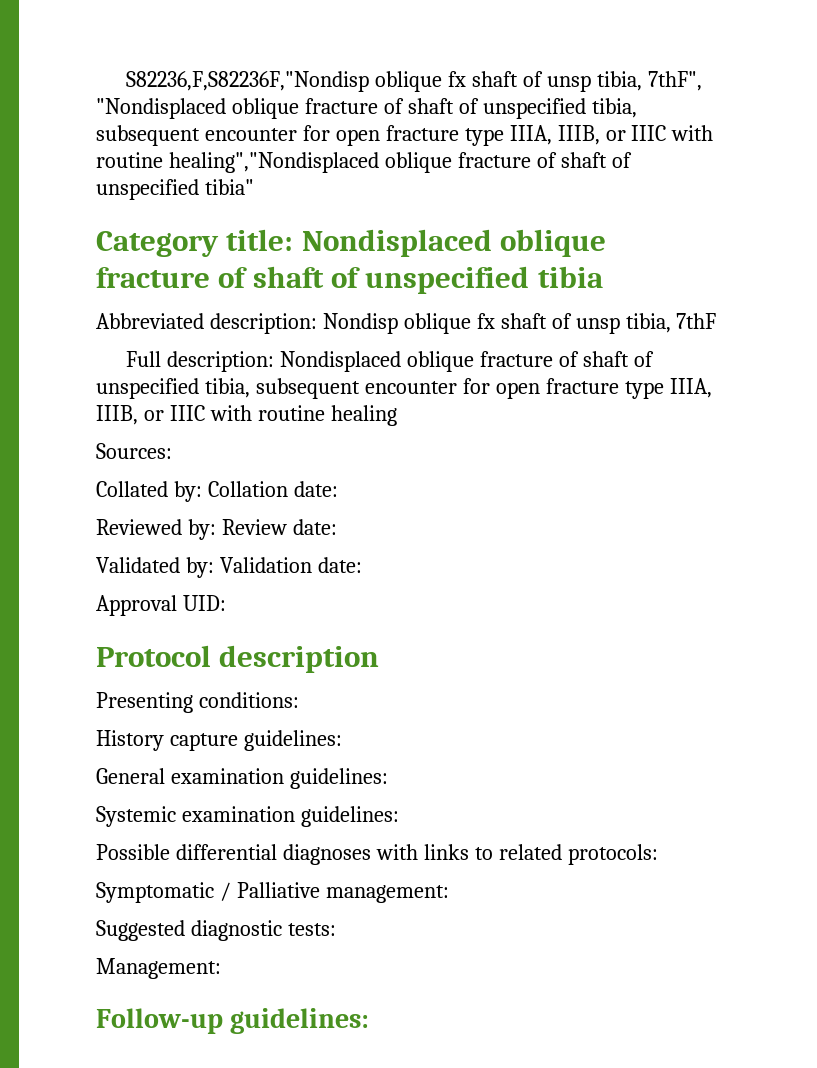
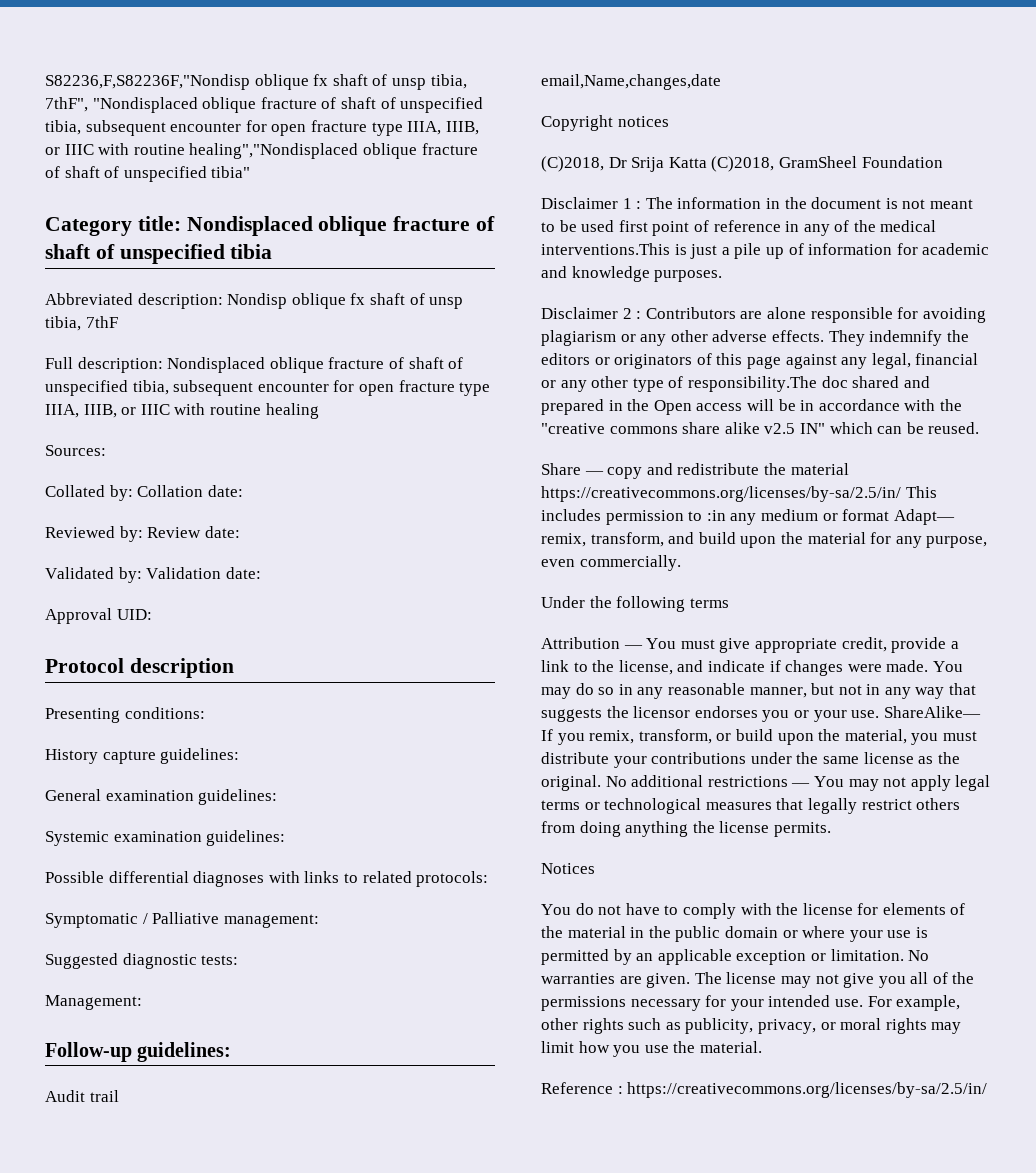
+ Audit trail
+ email,Name,changes,date
+ Copyright notices
+ (C)2018, Dr Srija Katta (C)2018, GramSheel Foundation
+ Disclaimer 1 : The information in the document is not meant to be used first point of reference in any of the medical interventions.This is just a pile up of information for academic and knowledge purposes.
+ Disclaimer 2 : Contributors are alone responsible for avoiding plagiarism or any other adverse effects. They indemnify the editors or originators of this page against any legal, financial or any other type of responsibility.The doc shared and prepared in the Open access will be in accordance with the "creative commons share alike v2.5 IN" which can be reused.
+ Share — copy and redistribute the material https://creativecommons.org/licenses/by-sa/2.5/in/ This includes permission to :in any medium or format Adapt— remix, transform, and build upon the material for any purpose, even commercially.
+ Under the following terms
+ Attribution — You must give appropriate credit, provide a link to the license, and indicate if changes were made. You may do so in any reasonable manner, but not in any way that suggests the licensor endorses you or your use. ShareAlike— If you remix, transform, or build upon the material, you must distribute your contributions under the same license as the original. No additional restrictions — You may not apply legal terms or technological measures that legally restrict others from doing anything the license permits.
+ Notices
+ You do not have to comply with the license for elements of the material in the public domain or where your use is permitted by an applicable exception or limitation. No warranties are given. The license may not give you all of the permissions necessary for your intended use. For example, other rights such as publicity, privacy, or moral rights may limit how you use the material.
+ Reference : https://creativecommons.org/licenses/by-sa/2.5/in/

